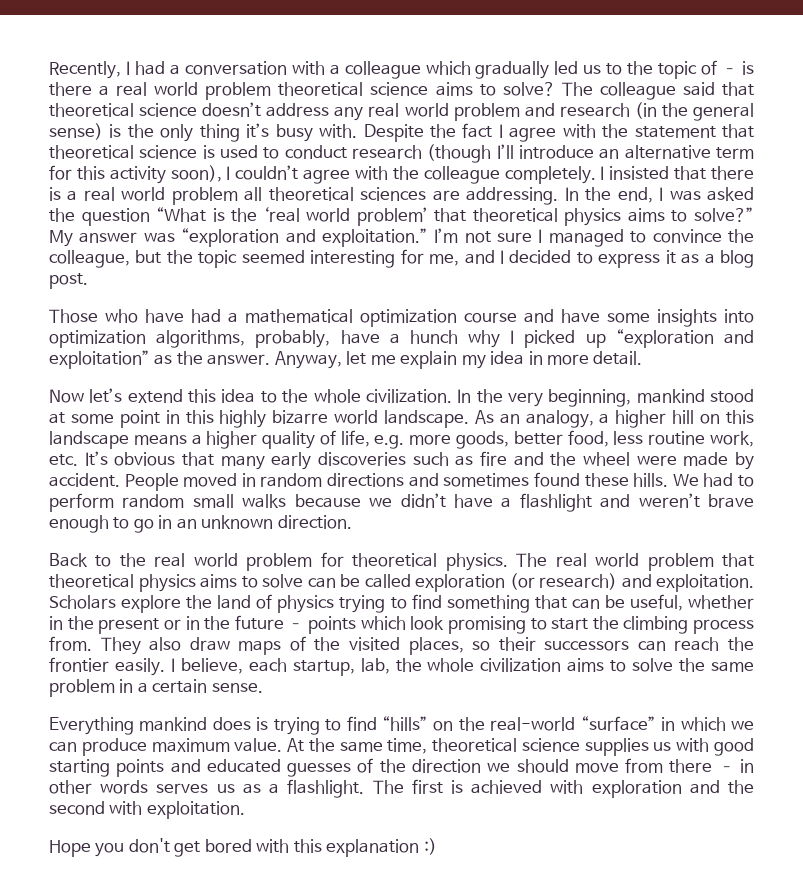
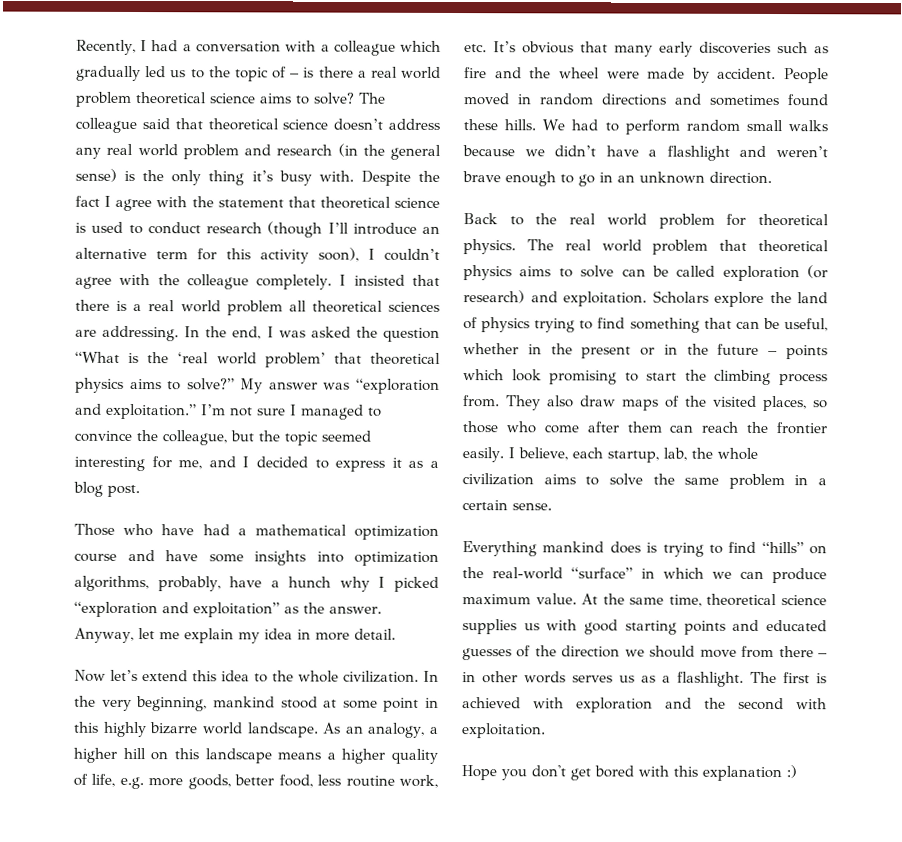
- Those who have had a mathematical optimization course and have some insights into optimization algorithms, probably, have a hunch why I picked up “exploration and exploitation” as the answer.
+ Those who have had a mathematical optimization course and have some insights into optimization algorithms, probably, have a hunch why I picked “exploration and exploitation” as the answer.
- They also draw maps of the visited places, so their successors can reach the frontier easily.
+ They also draw maps of the visited places, so those who come after them can reach the frontier easily.

